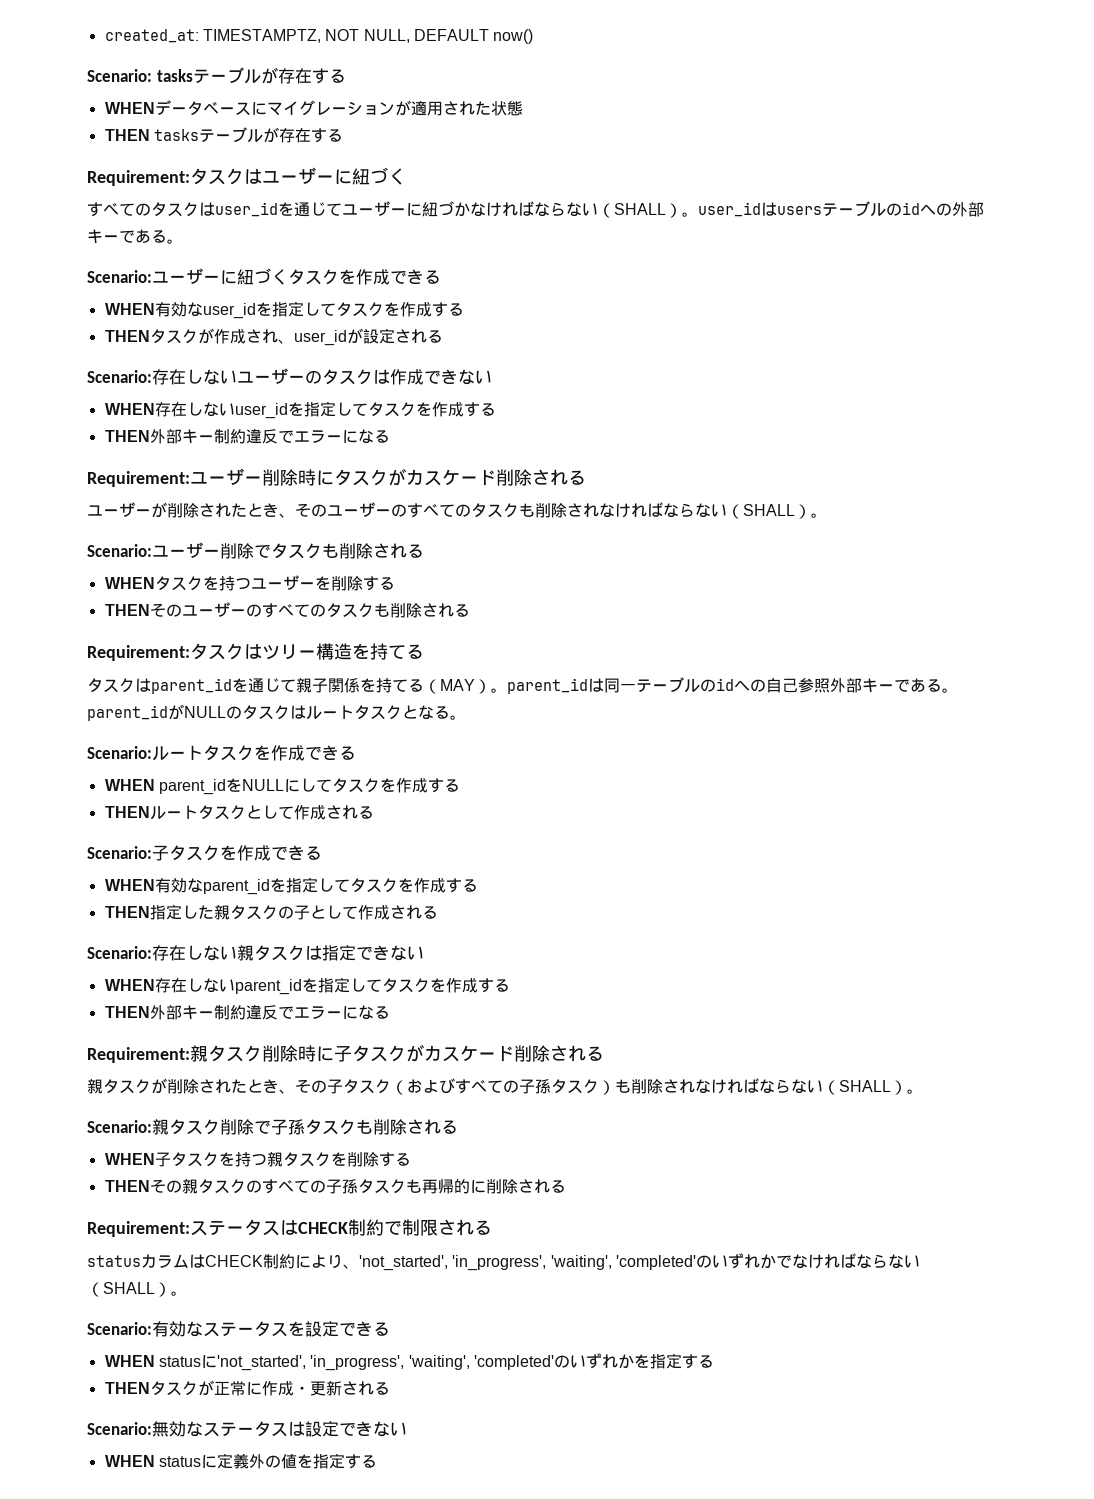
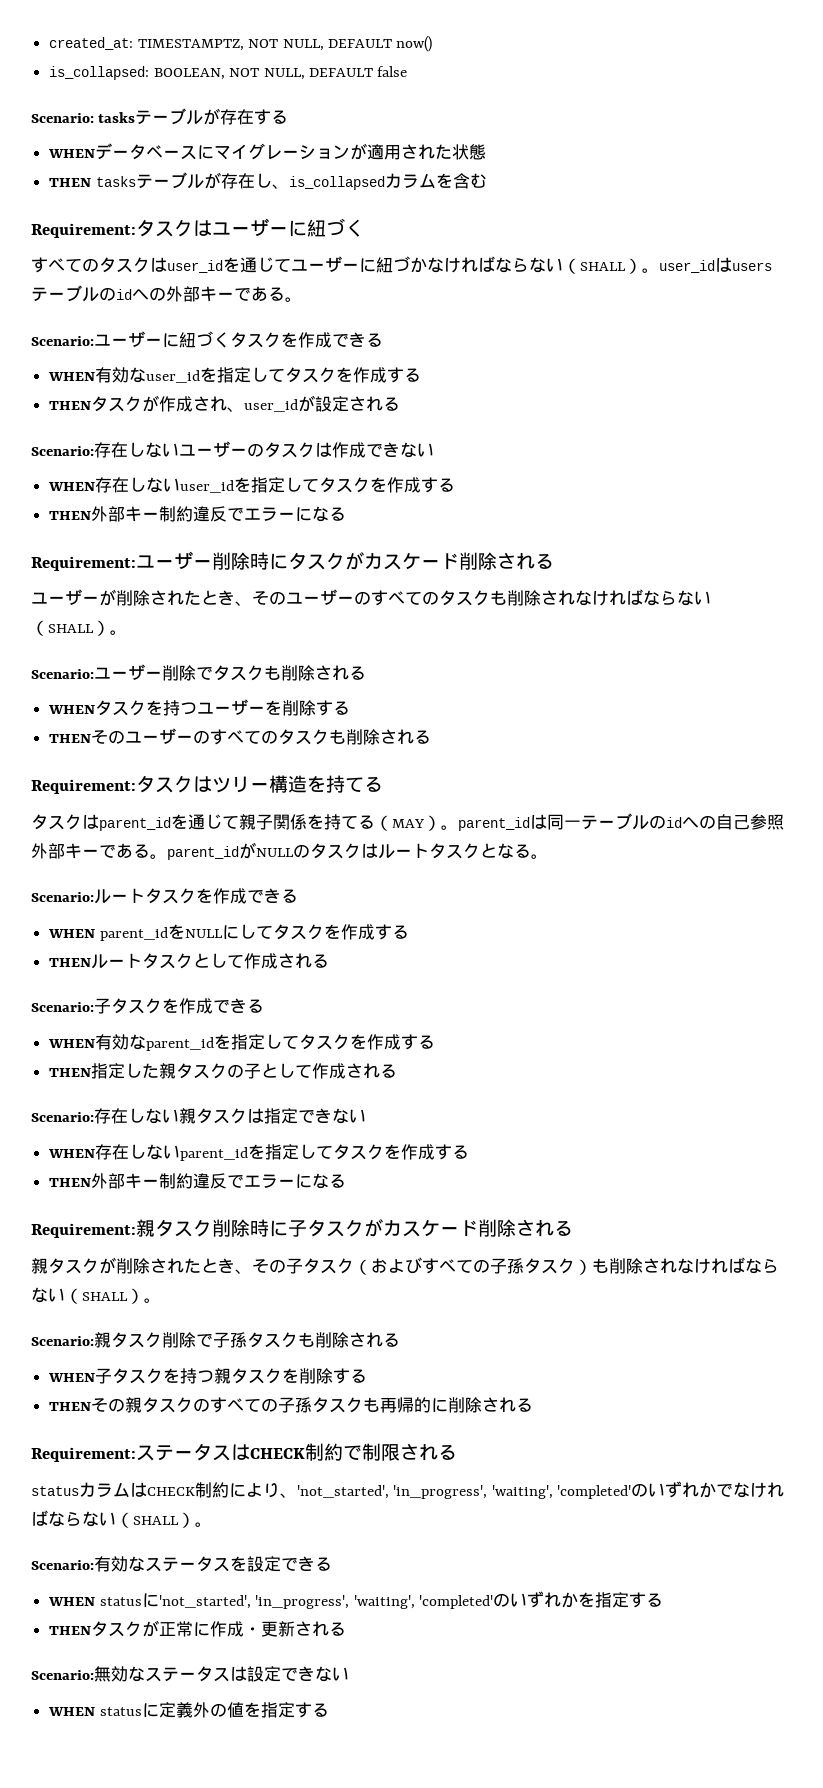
+ is_collapsed: BOOLEAN, NOT NULL, DEFAULT false
- THEN tasksテーブルが存在する
+ THEN tasksテーブルが存在し、is_collapsedカラムを含む

